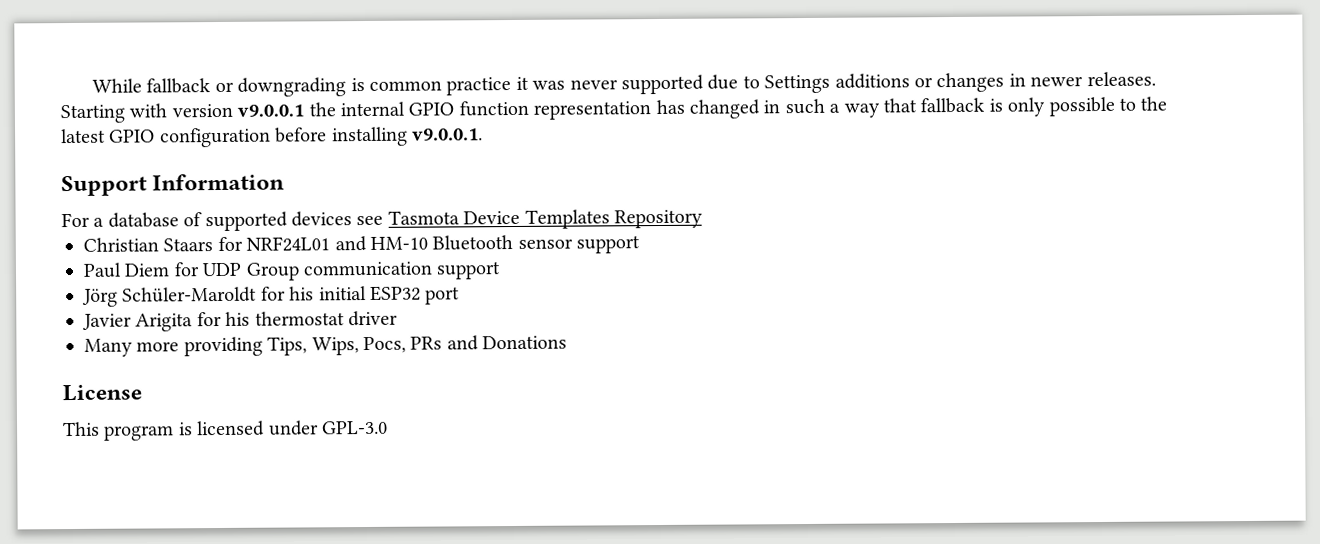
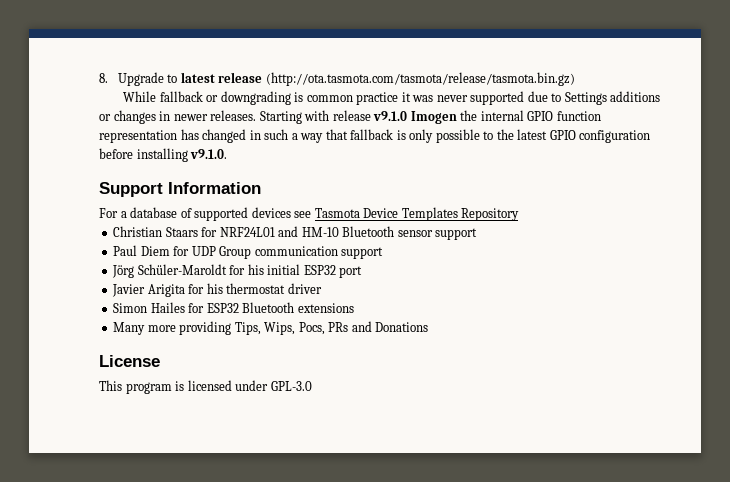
+ 8. Upgrade to latest release (http://ota.tasmota.com/tasmota/release/tasmota.bin.gz)
- Starting with version v9.0.0.1 the internal GPIO function representation has changed in such a way that fallback is only possible to the latest GPIO configuration before installing v9.0.0.1.
+ Starting with release v9.1.0 Imogen the internal GPIO function representation has changed in such a way that fallback is only possible to the latest GPIO configuration before installing v9.1.0.
+ Simon Hailes for ESP32 Bluetooth extensions

